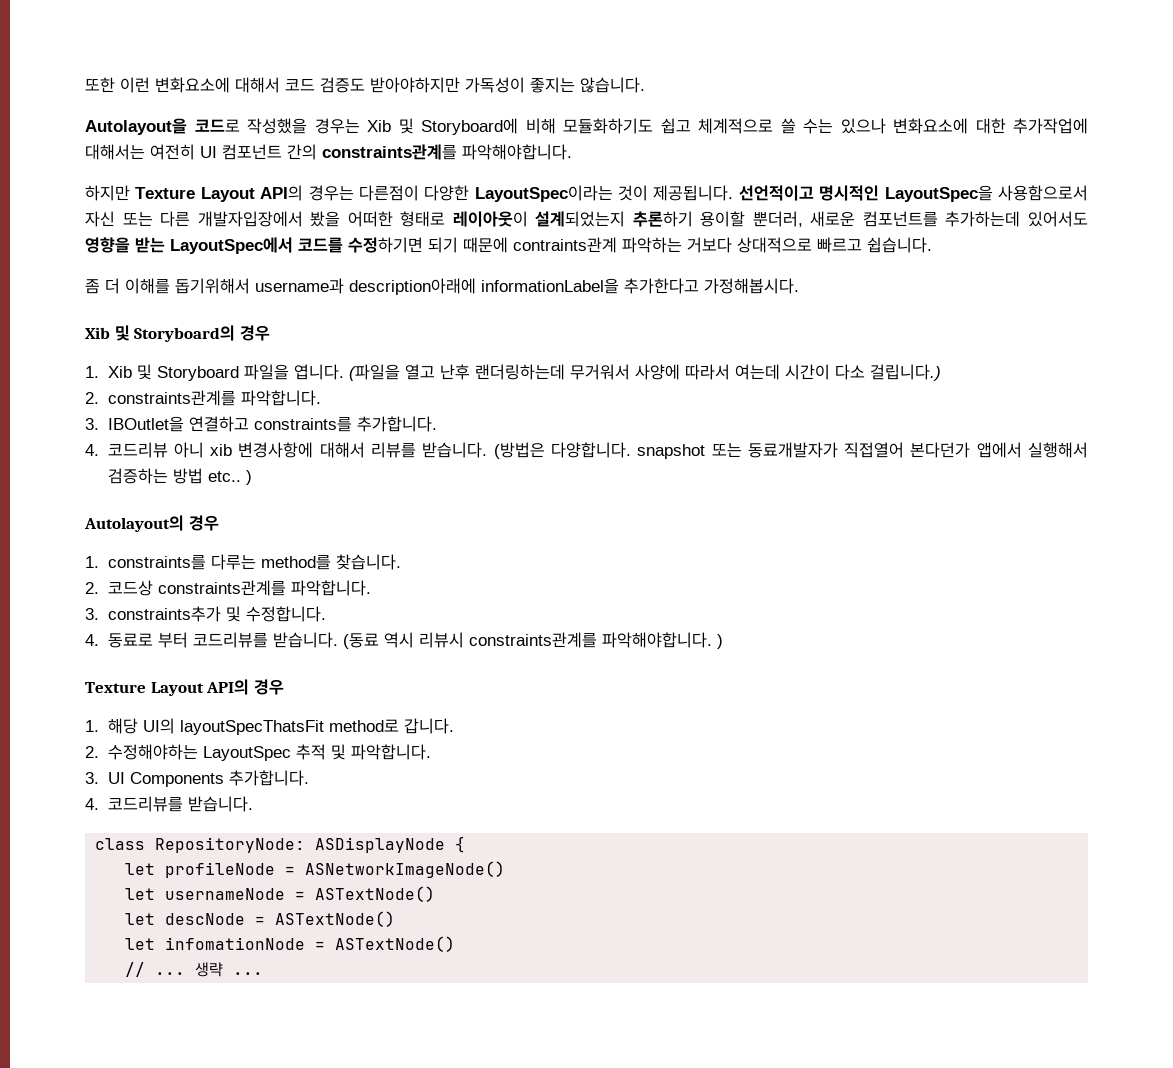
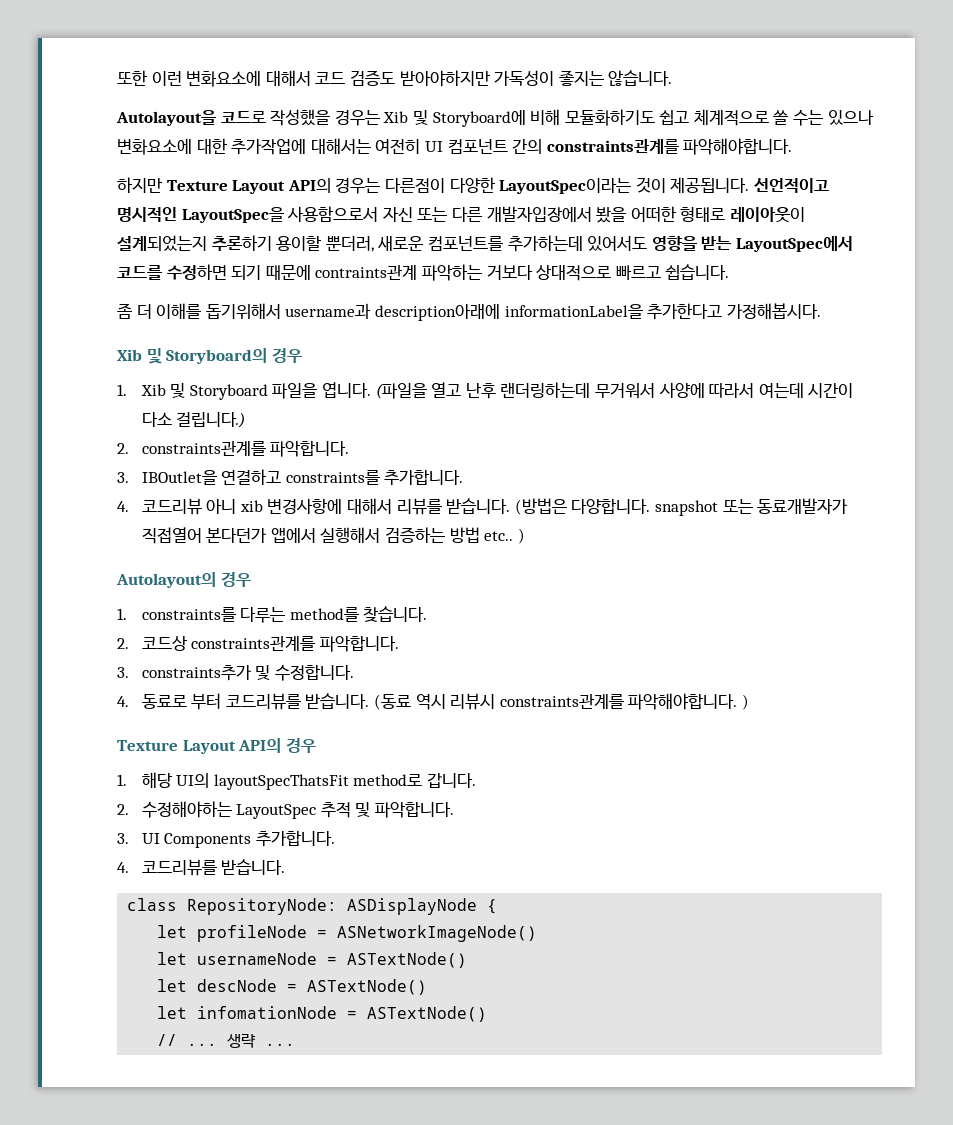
- 선언적이고 명시적인 LayoutSpec을 사용함으로서 자신 또는 다른 개발자입장에서 봤을 어떠한 형태로 레이아웃이 설계되었는지 추론하기 용이할 뿐더러, 새로운 컴포넌트를 추가하는데 있어서도 영향을 받는 LayoutSpec에서 코드를 수정하기면 되기 때문에 contraints관계 파악하는 거보다 상대적으로 빠르고 쉽습니다.
+ 선언적이고 명시적인 LayoutSpec을 사용함으로서 자신 또는 다른 개발자입장에서 봤을 어떠한 형태로 레이아웃이 설계되었는지 추론하기 용이할 뿐더러, 새로운 컴포넌트를 추가하는데 있어서도 영향을 받는 LayoutSpec에서 코드를 수정하면 되기 때문에 contraints관계 파악하는 거보다 상대적으로 빠르고 쉽습니다.

